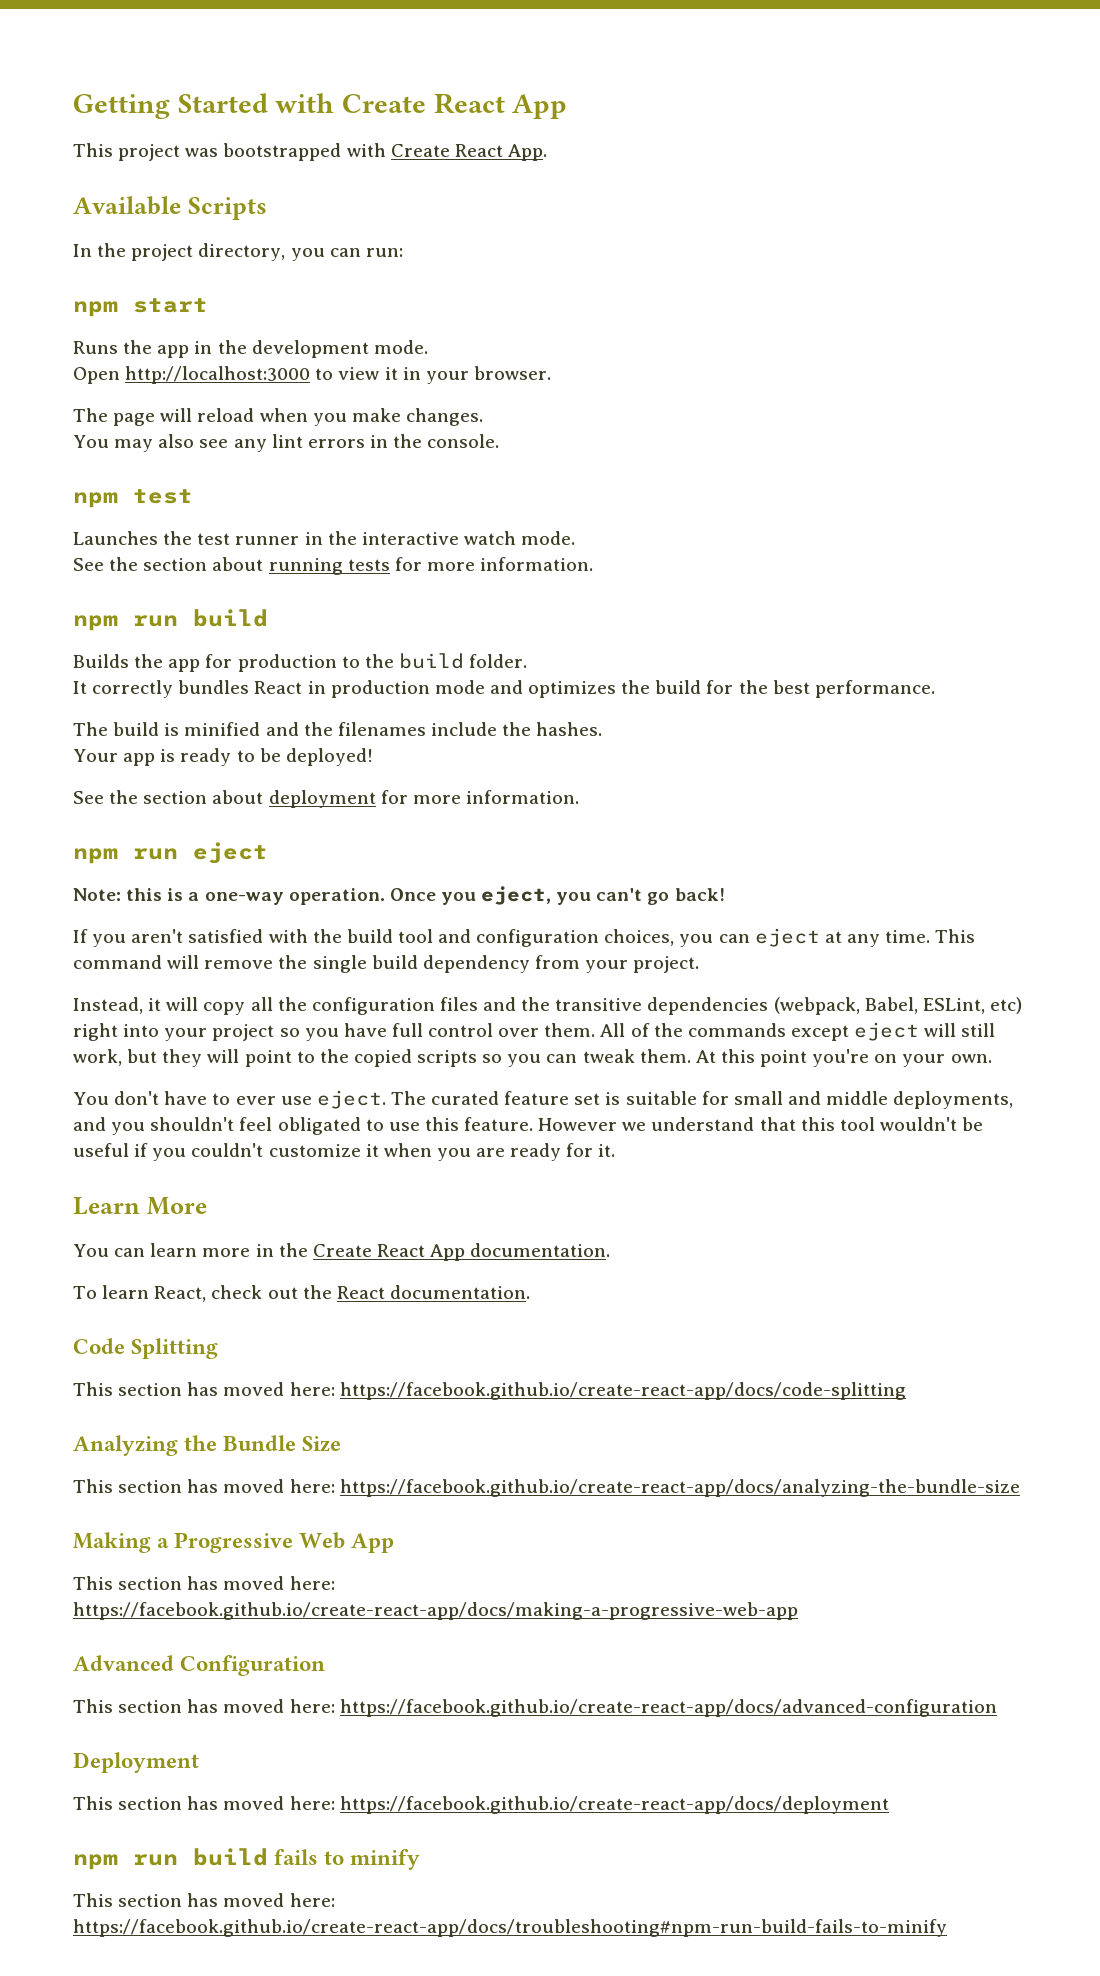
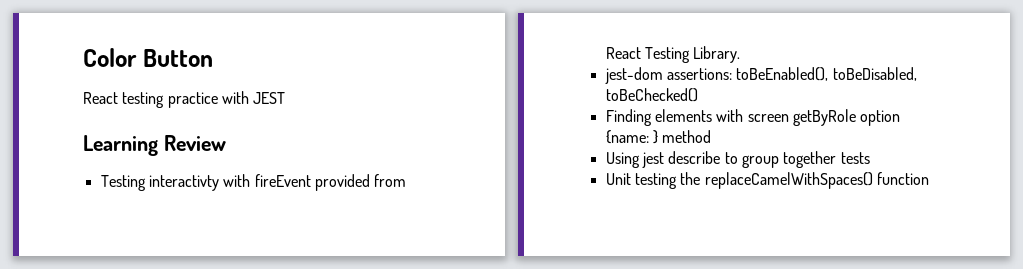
- Getting Started with Create React App
- This project was bootstrapped with Create React App.
- Available Scripts
- In the project directory, you can run:
- npm start
- Runs the app in the development mode.
- Open http://localhost:3000 to view it in your browser.
- The page will reload when you make changes.
- You may also see any lint errors in the console.
- npm test
- Launches the test runner in the interactive watch mode.
- See the section about running tests for more information.
- npm run build
- Builds the app for production to the build folder.
- It correctly bundles React in production mode and optimizes the build for the best performance.
- The build is minified and the filenames include the hashes.
- Your app is ready to be deployed!
- See the section about deployment for more information.
- npm run eject
- Note: this is a one-way operation. Once you eject, you can't go back!
- If you aren't satisfied with the build tool and configuration choices, you can eject at any time. This command will remove the single build dependency from your project.
- Instead, it will copy all the configuration files and the transitive dependencies (webpack, Babel, ESLint, etc) right into your project so you have full control over them. All of the commands except eject will still work, but they will point to the copied scripts so you can tweak them. At this point you're on your own.
- You don't have to ever use eject. The curated feature set is suitable for small and middle deployments, and you shouldn't feel obligated to use this feature. However we understand that this tool wouldn't be useful if you couldn't customize it when you are ready for it.
- Learn More
- You can learn more in the Create React App documentation.
- To learn React, check out the React documentation.
- Code Splitting
- This section has moved here: https://facebook.github.io/create-react-app/docs/code-splitting
- Analyzing the Bundle Size
- This section has moved here: https://facebook.github.io/create-react-app/docs/analyzing-the-bundle-size
- Making a Progressive Web App
- This section has moved here: https://facebook.github.io/create-react-app/docs/making-a-progressive-web-app
- Advanced Configuration
- This section has moved here: https://facebook.github.io/create-react-app/docs/advanced-configuration
- Deployment
- This section has moved here: https://facebook.github.io/create-react-app/docs/deployment
- npm run build fails to minify
- This section has moved here: https://facebook.github.io/create-react-app/docs/troubleshooting#npm-run-build-fails-to-minify
+ Color Button
+ React testing practice with JEST
+ Learning Review
+ Testing interactivty with fireEvent provided from React Testing Library.
+ jest-dom assertions: toBeEnabled(), toBeDisabled, toBeChecked()
+ Finding elements with screen getByRole option {name: } method
+ Using jest describe to group together tests
+ Unit testing the replaceCamelWithSpaces() function

